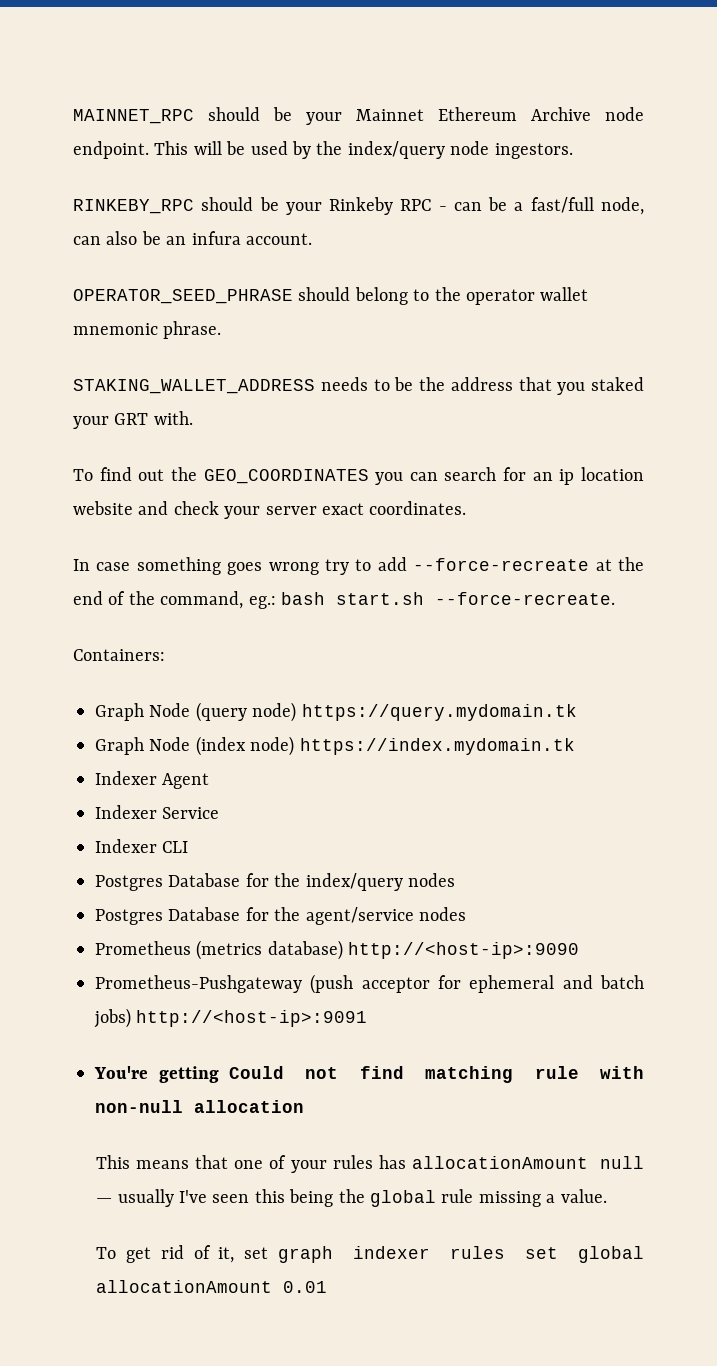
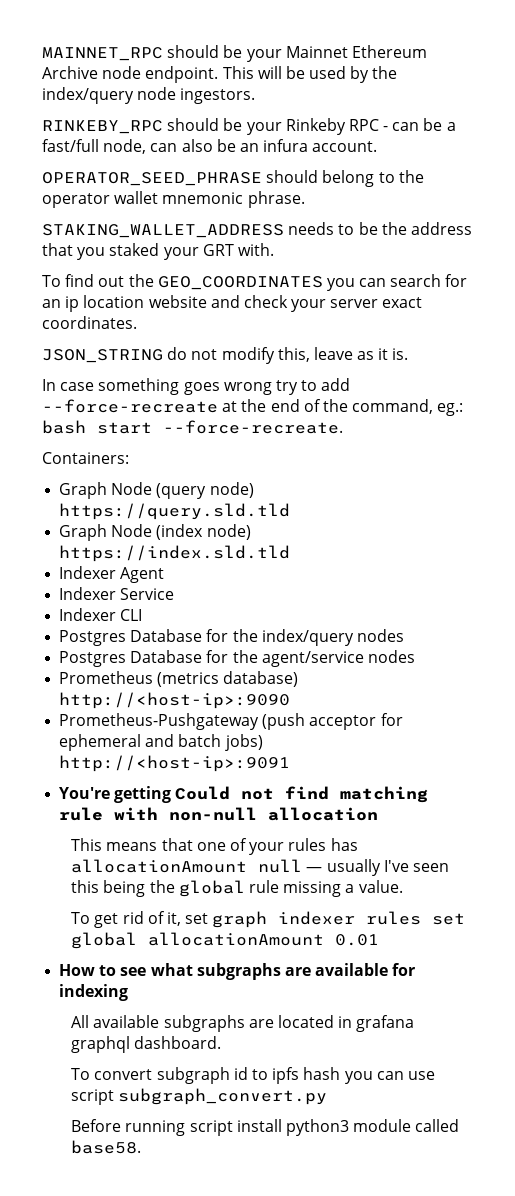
+ JSON_STRING do not modify this, leave as it is.
- In case something goes wrong try to add --force-recreate at the end of the command, eg.: bash start.sh --force-recreate.
+ In case something goes wrong try to add --force-recreate at the end of the command, eg.: bash start --force-recreate.
- Graph Node (query node) https://query.mydomain.tk
+ Graph Node (query node) https://query.sld.tld
- Graph Node (index node) https://index.mydomain.tk
+ Graph Node (index node) https://index.sld.tld
+ How to see what subgraphs are available for indexing
+ All available subgraphs are located in grafana graphql dashboard.
+ To convert subgraph id to ipfs hash you can use script subgraph_convert.py
+ Before running script install python3 module called base58.

